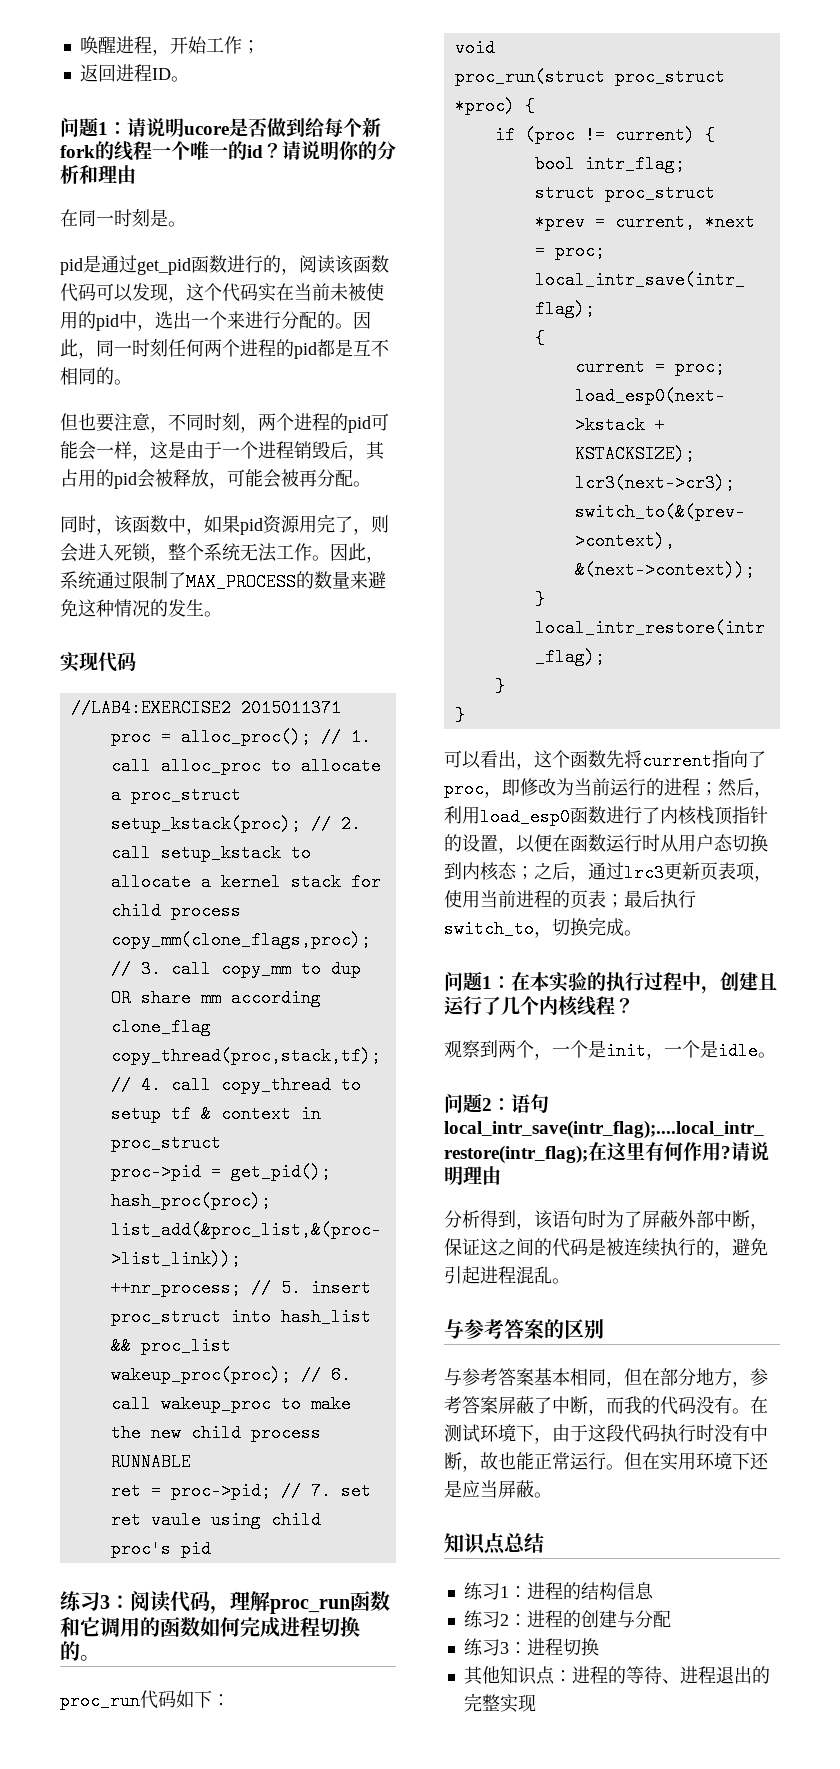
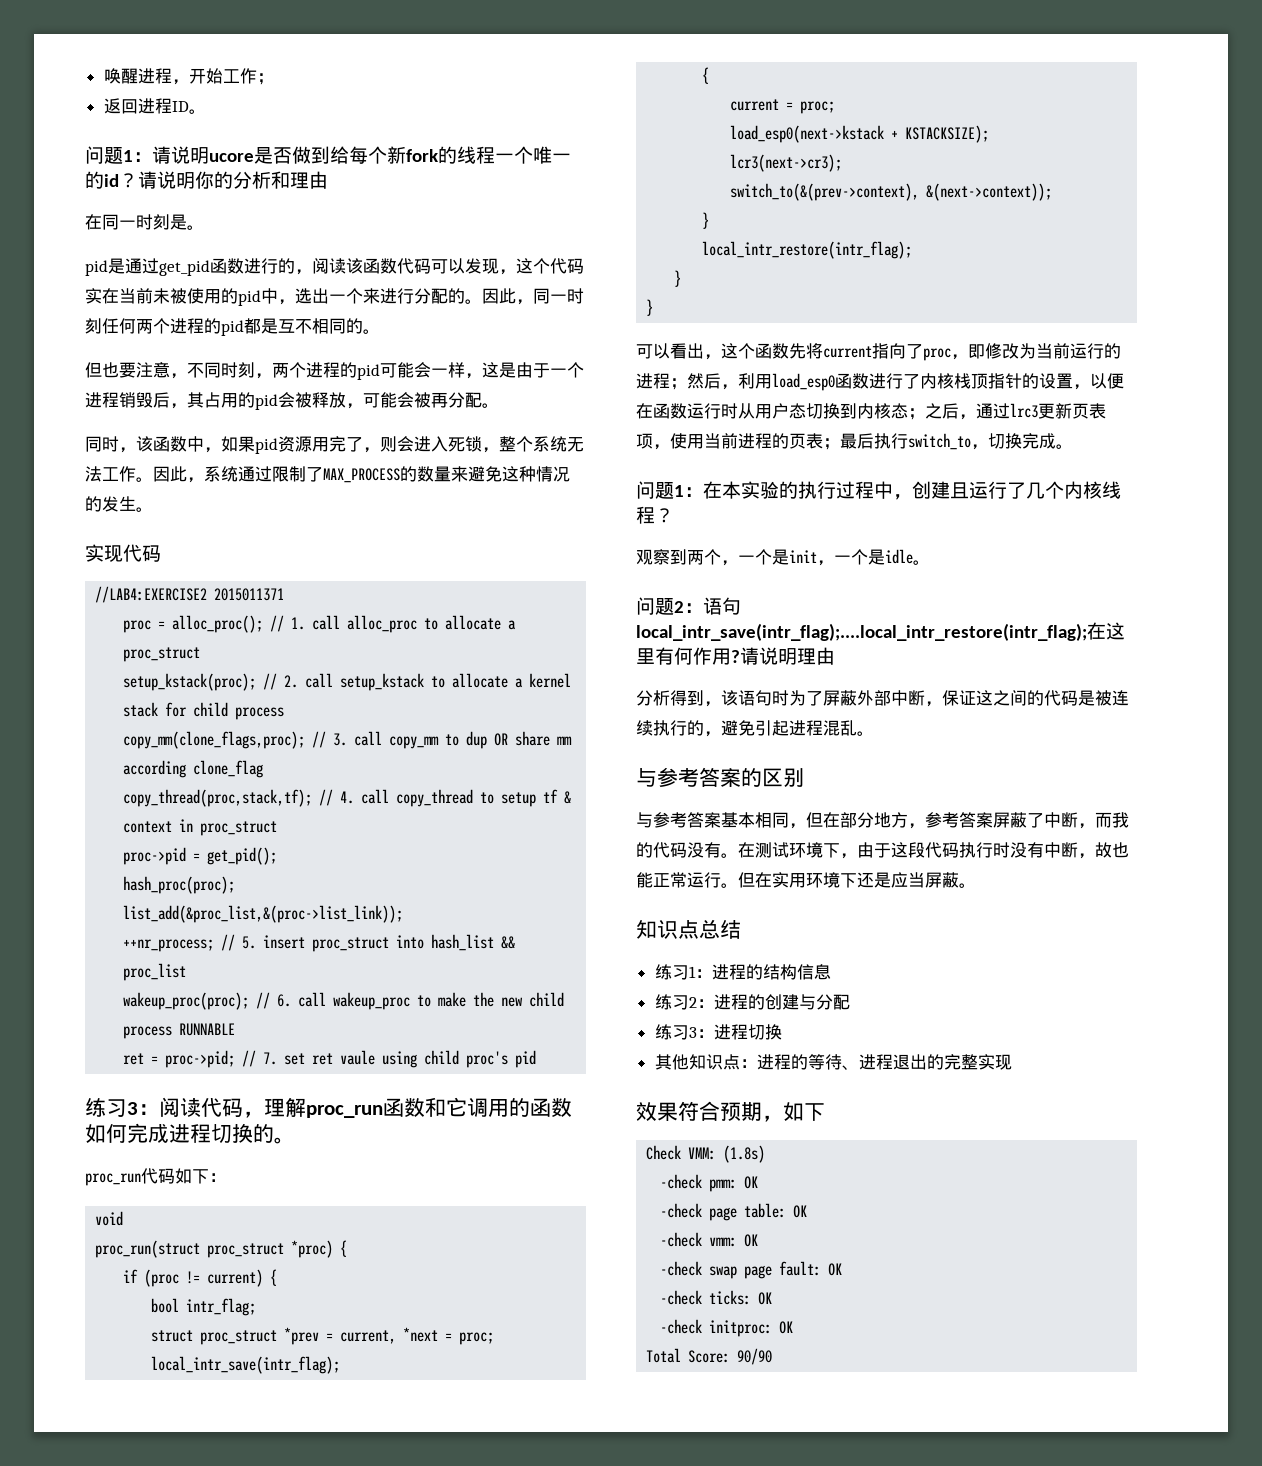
+ 效果符合预期，如下
+ Check VMM: (1.8s)
+ -check pmm: OK
+ -check page table: OK
+ -check vmm: OK
+ -check swap page fault: OK
+ -check ticks: OK
+ -check initproc: OK
+ Total Score: 90/90

